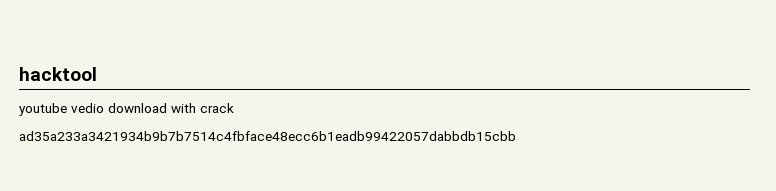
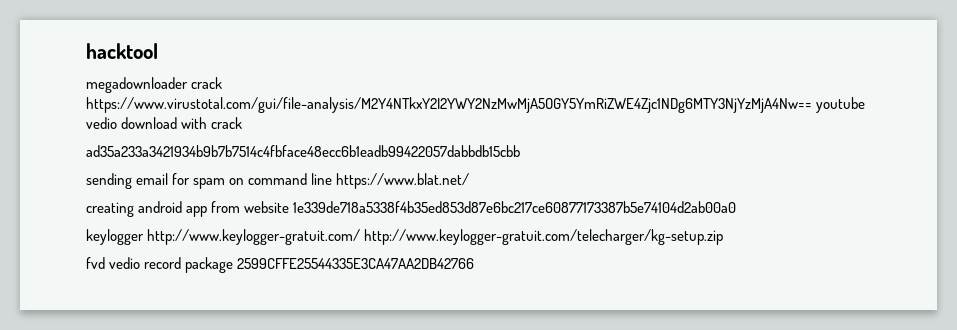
- youtube vedio download with crack
+ megadownloader crack https://www.virustotal.com/gui/file-analysis/M2Y4NTkxY2I2YWY2NzMwMjA5OGY5YmRiZWE4Zjc1NDg6MTY3NjYzMjA4Nw== youtube vedio download with crack
+ sending email for spam on command line https://www.blat.net/
+ creating android app from website 1e339de718a5338f4b35ed853d87e6bc217ce60877173387b5e74104d2ab00a0
+ keylogger http://www.keylogger-gratuit.com/ http://www.keylogger-gratuit.com/telecharger/kg-setup.zip
+ fvd vedio record package 2599CFFE25544335E3CA47AA2DB42766

